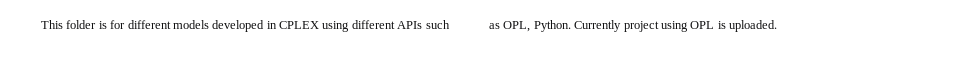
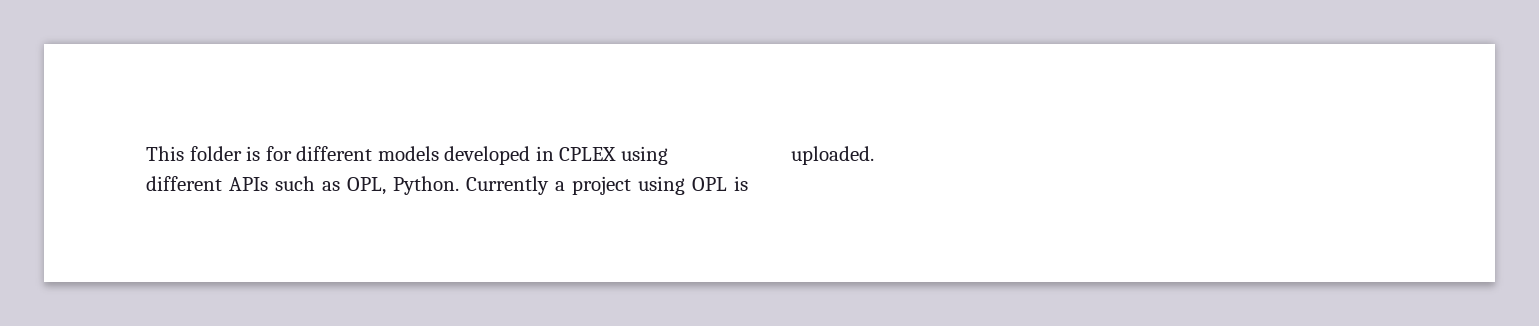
- Currently project using OPL is uploaded.
+ Currently a project using OPL is uploaded.

